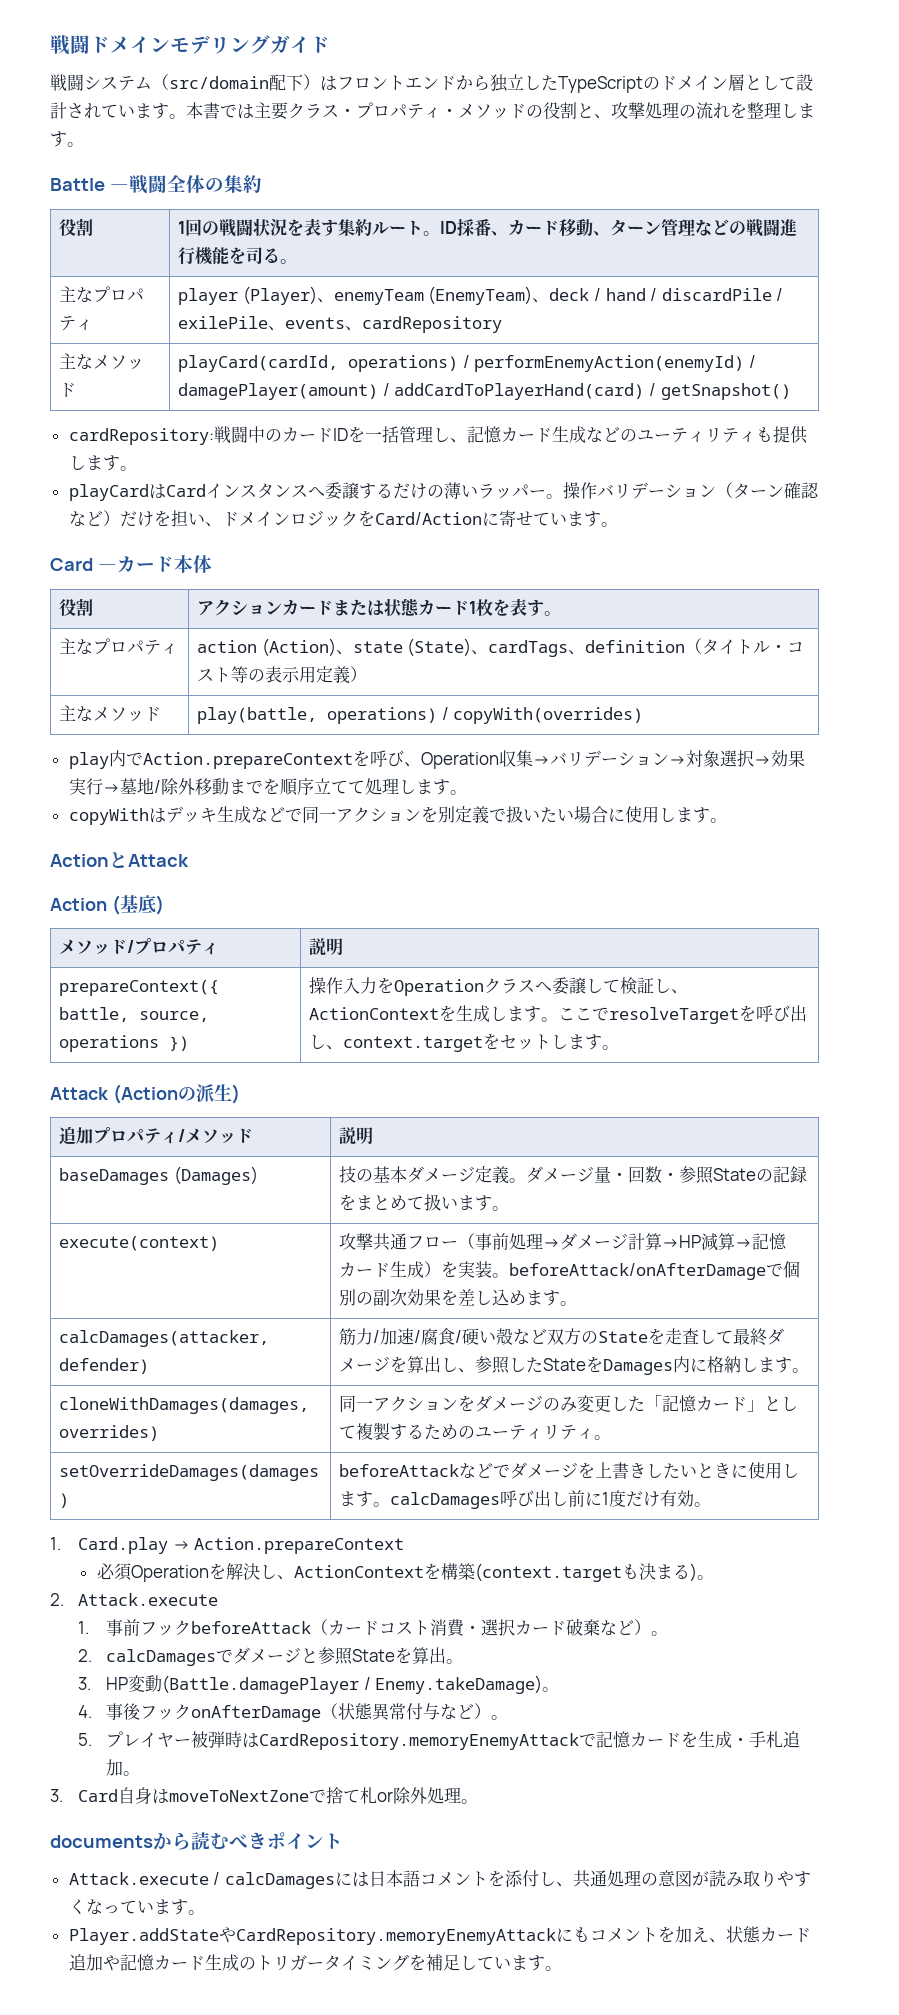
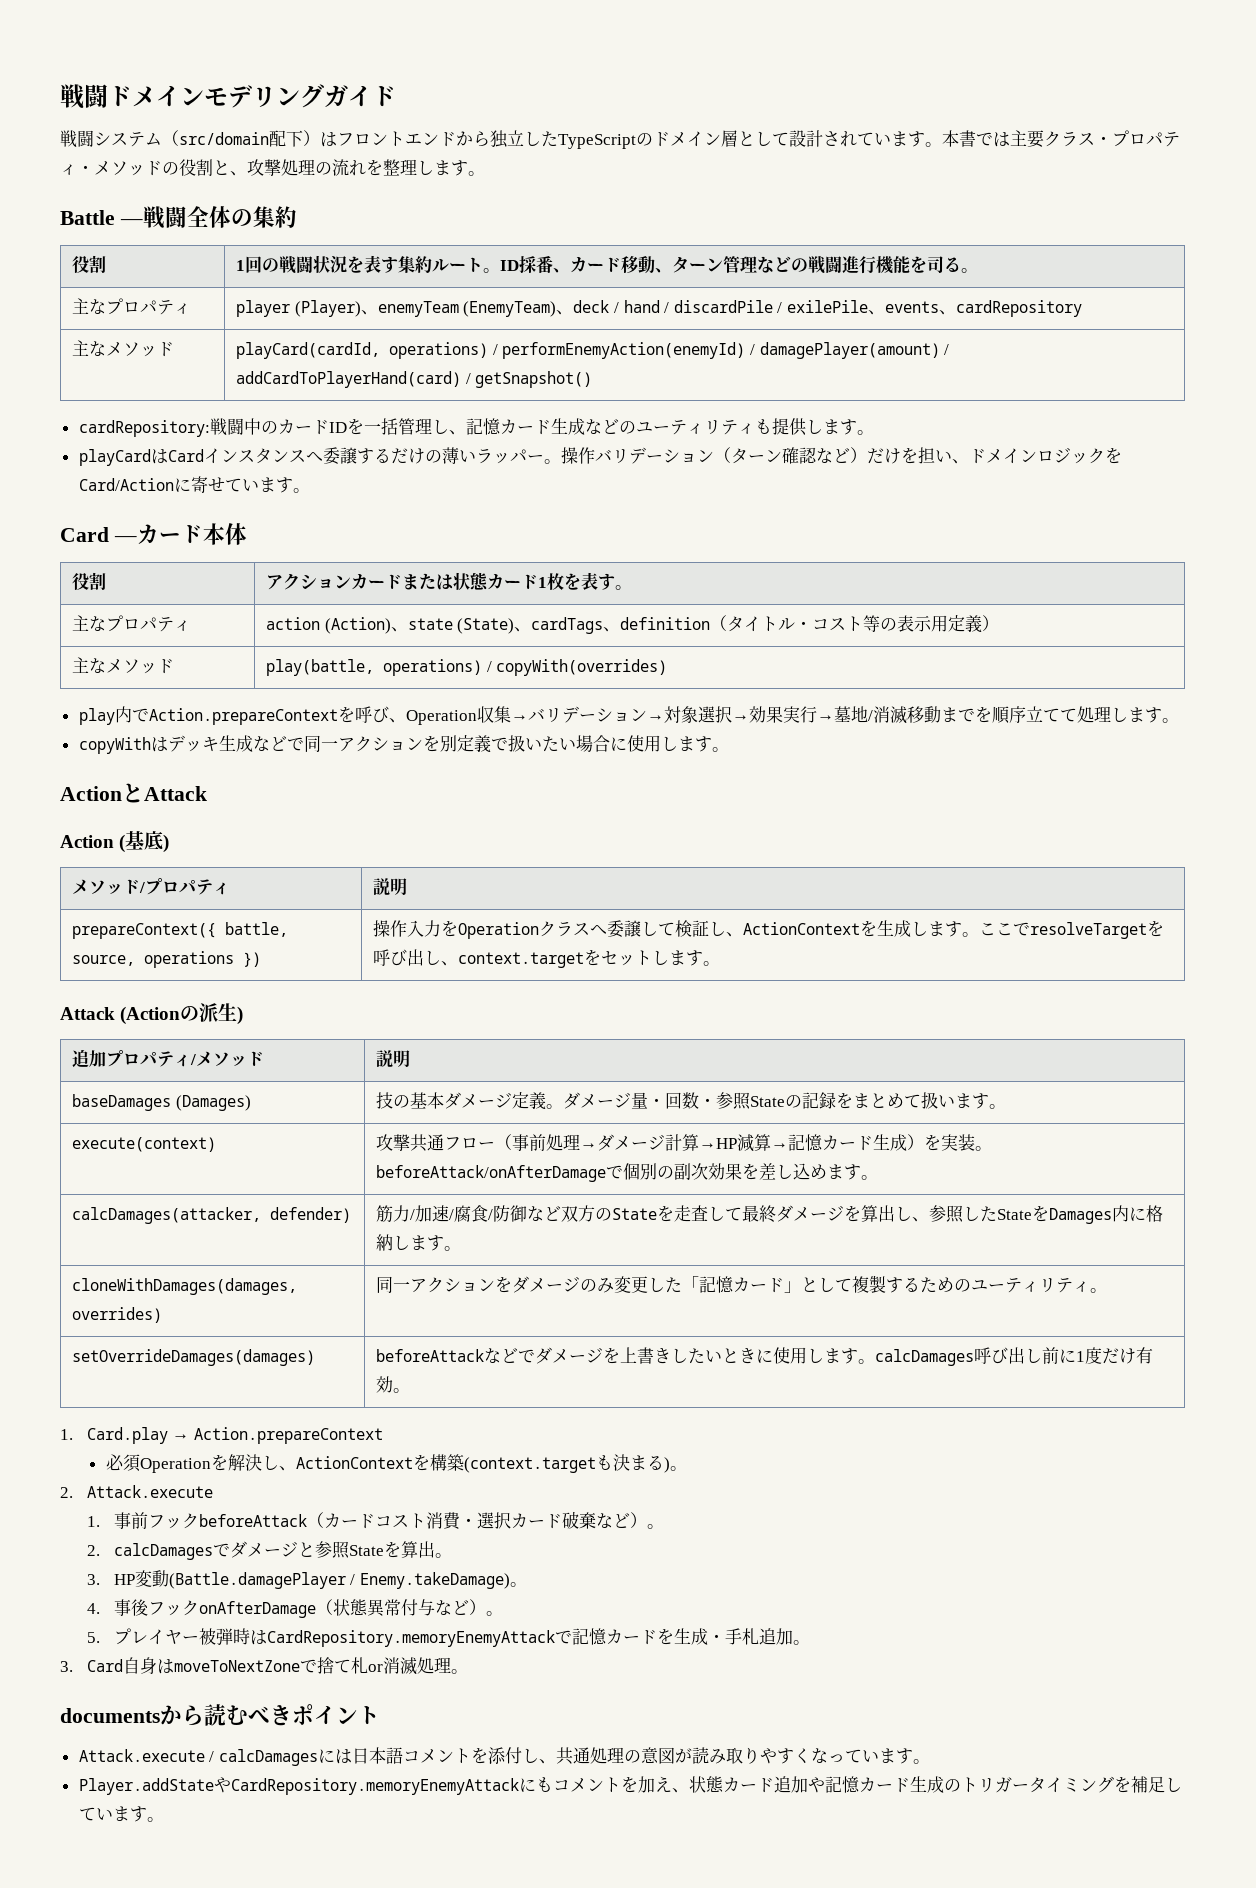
- play内でAction.prepareContextを呼び、Operation収集→バリデーション→対象選択→効果実行→墓地/除外移動までを順序立てて処理します。
+ play内でAction.prepareContextを呼び、Operation収集→バリデーション→対象選択→効果実行→墓地/消滅移動までを順序立てて処理します。
- calcDamages(attacker, defender) | 筋力/加速/腐食/硬い殻など双方のStateを走査して最終ダメージを算出し、参照したStateをDamages内に格納します。
+ calcDamages(attacker, defender) | 筋力/加速/腐食/防御など双方のStateを走査して最終ダメージを算出し、参照したStateをDamages内に格納します。
- 3. Card自身はmoveToNextZoneで捨て札or除外処理。
+ 3. Card自身はmoveToNextZoneで捨て札or消滅処理。

